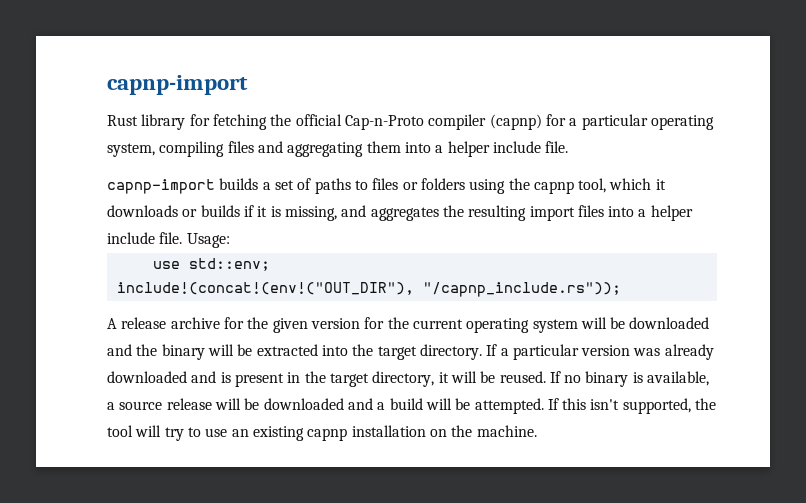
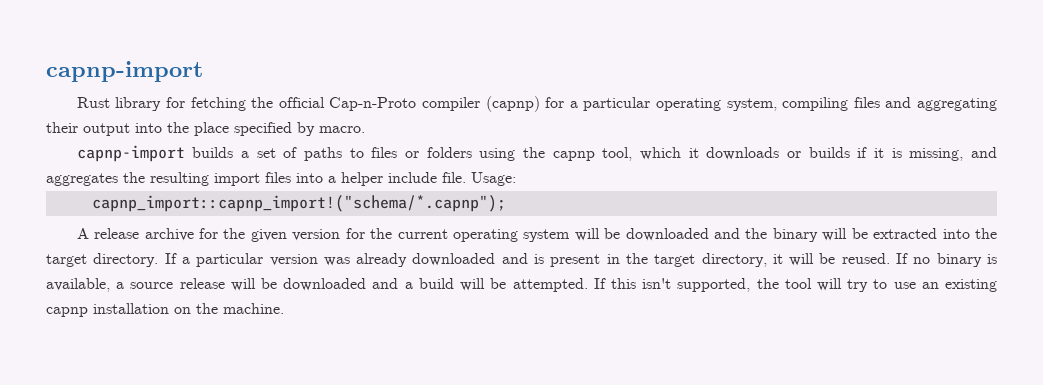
- Rust library for fetching the official Cap-n-Proto compiler (capnp) for a particular operating system, compiling files and aggregating them into a helper include file.
+ Rust library for fetching the official Cap-n-Proto compiler (capnp) for a particular operating system, compiling files and aggregating their output into the place specified by macro.
- use std::env;
- include!(concat!(env!("OUT_DIR"), "/capnp_include.rs"));
+ capnp_import::capnp_import!("schema/*.capnp");

